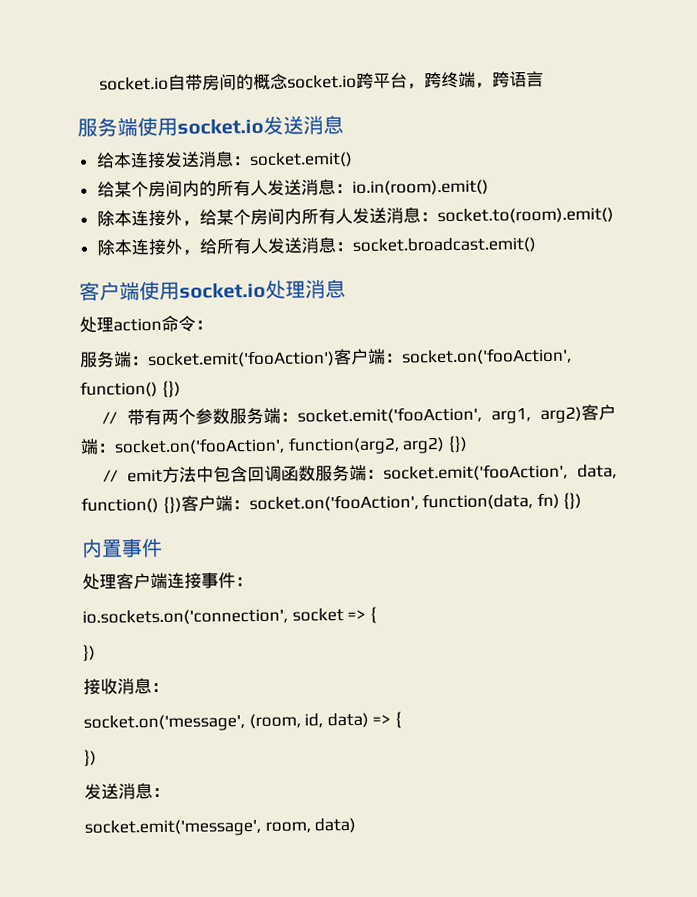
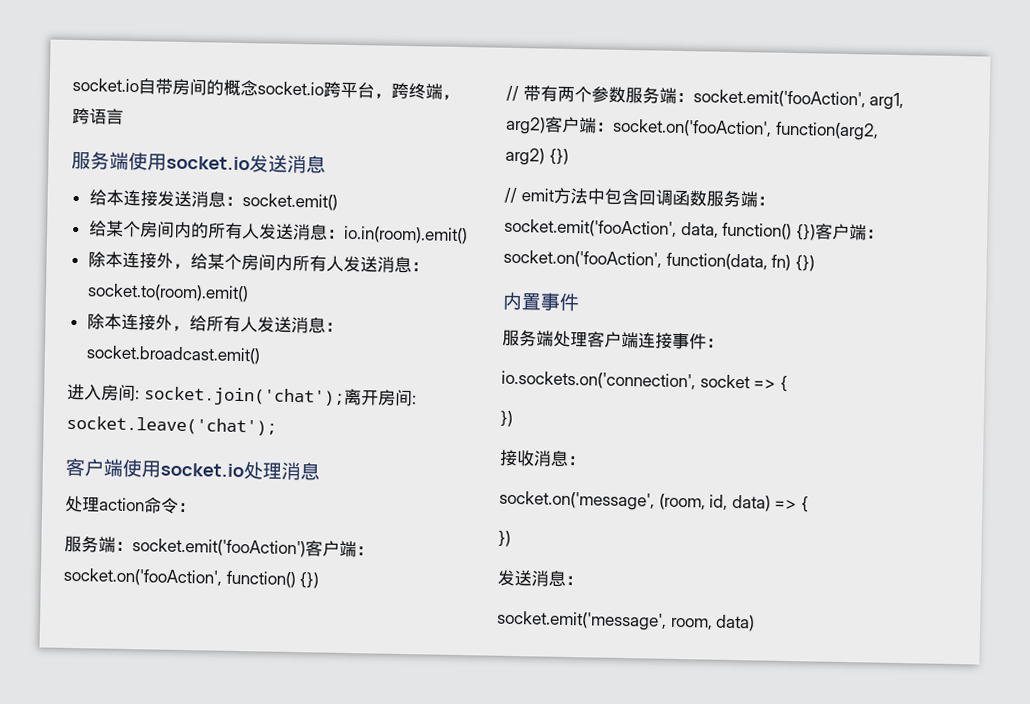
+ 进入房间: socket.join('chat');离开房间: socket.leave('chat');
- 处理客户端连接事件：
+ 服务端处理客户端连接事件：

